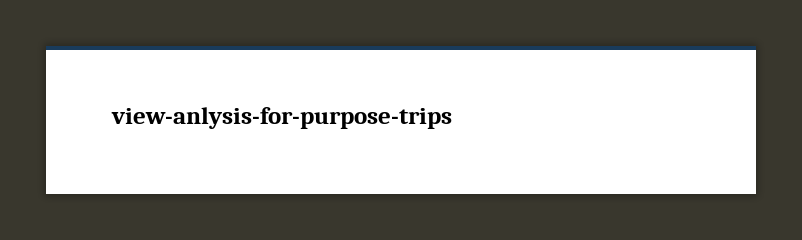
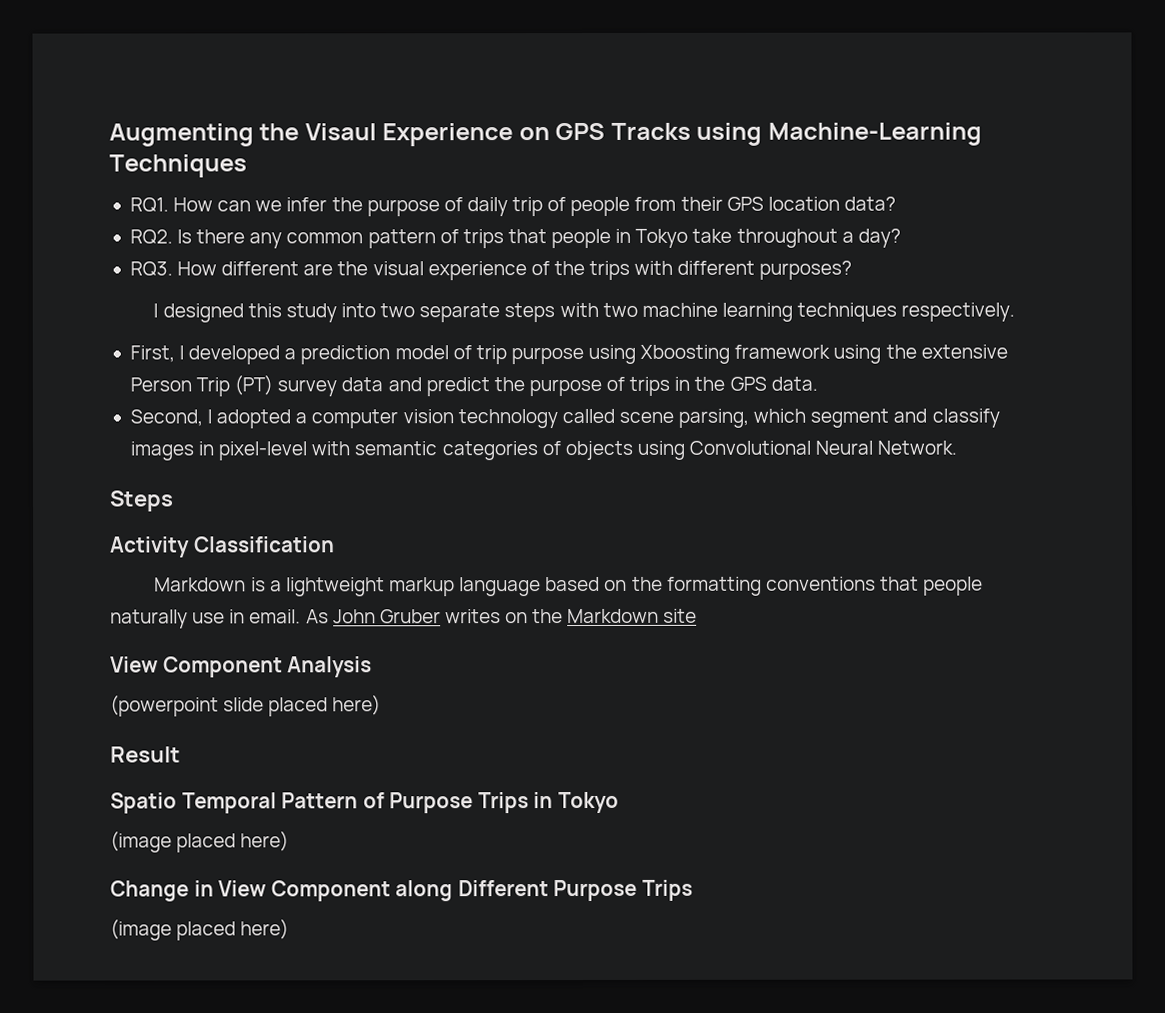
- view-anlysis-for-purpose-trips
+ Augmenting the Visaul Experience on GPS Tracks using Machine-Learning Techniques
+ RQ1. How can we infer the purpose of daily trip of people from their GPS location data?
+ RQ2. Is there any common pattern of trips that people in Tokyo take throughout a day?
+ RQ3. How different are the visual experience of the trips with different purposes?
+ I designed this study into two separate steps with two machine learning techniques respectively.
+ First, I developed a prediction model of trip purpose using Xboosting framework using the extensive Person Trip (PT) survey data and predict the purpose of trips in the GPS data.
+ Second, I adopted a computer vision technology called scene parsing, which segment and classify images in pixel-level with semantic categories of objects using Convolutional Neural Network.
+ Steps
+ Activity Classification
+ Markdown is a lightweight markup language based on the formatting conventions that people naturally use in email. As John Gruber writes on the Markdown site
+ View Component Analysis
+ (powerpoint slide placed here)
+ Result
+ Spatio Temporal Pattern of Purpose Trips in Tokyo
+ (image placed here)
+ Change in View Component along Different Purpose Trips
+ (image placed here)

